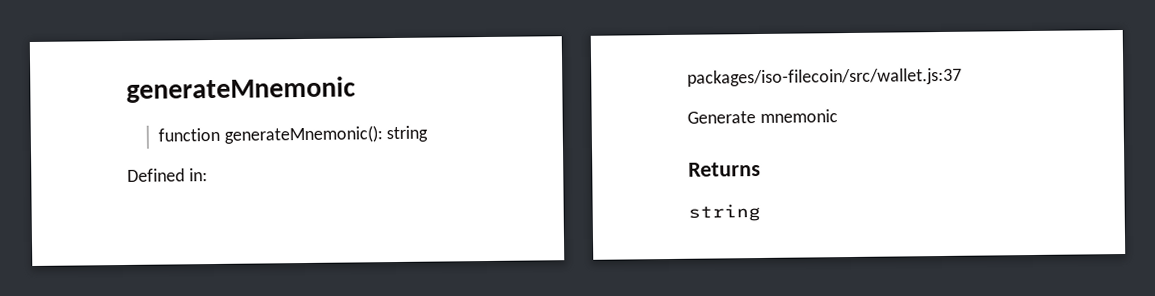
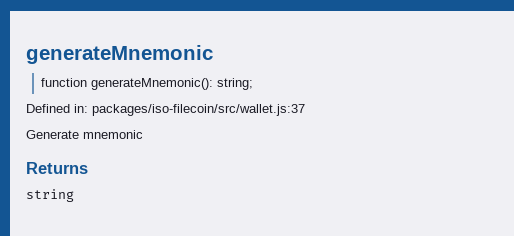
- function generateMnemonic(): string
+ function generateMnemonic(): string;

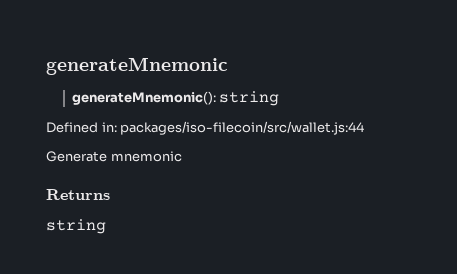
- function generateMnemonic(): string;
+ generateMnemonic(): string
- Defined in: packages/iso-filecoin/src/wallet.js:37
+ Defined in: packages/iso-filecoin/src/wallet.js:44

